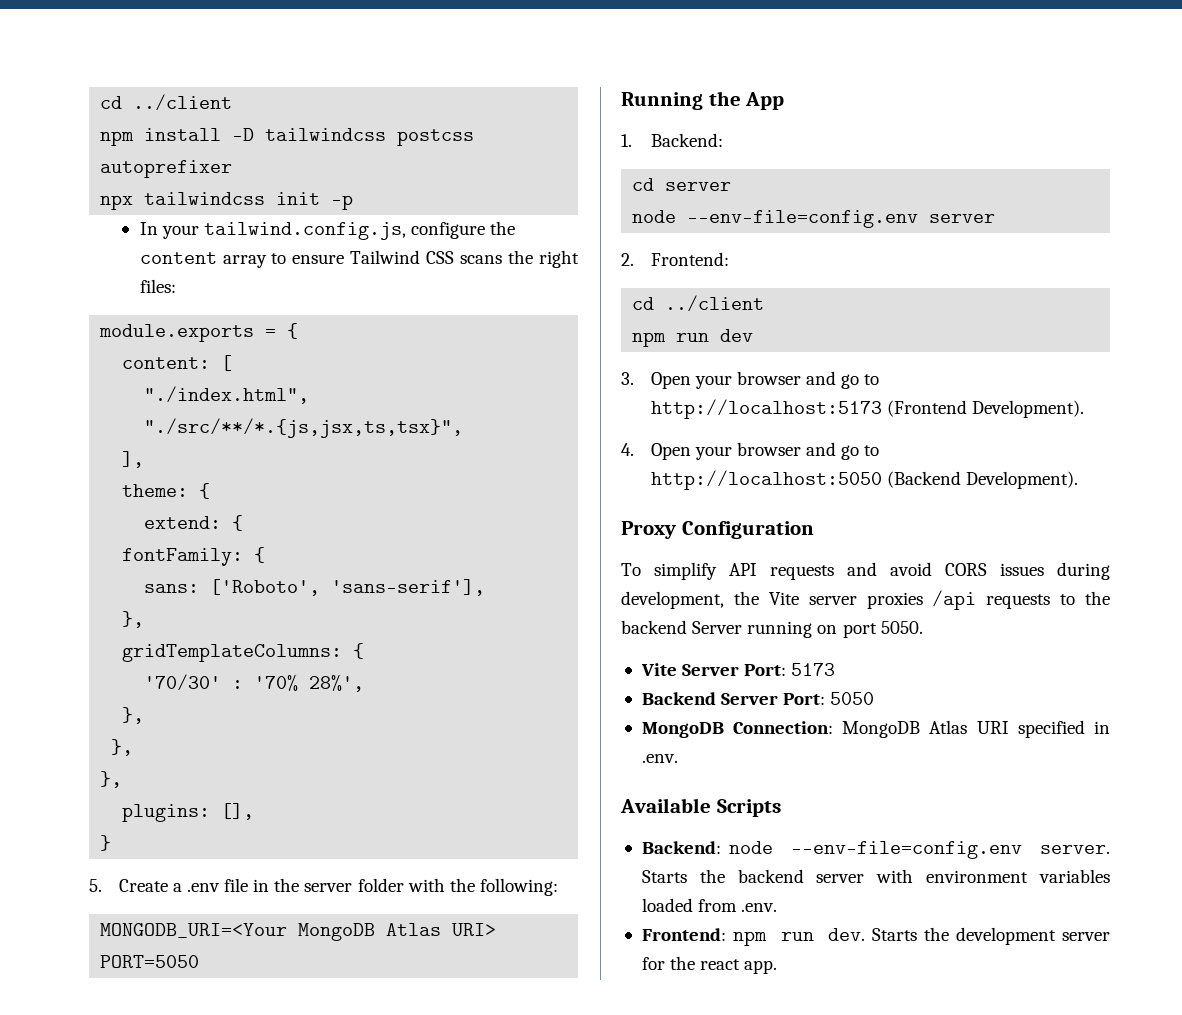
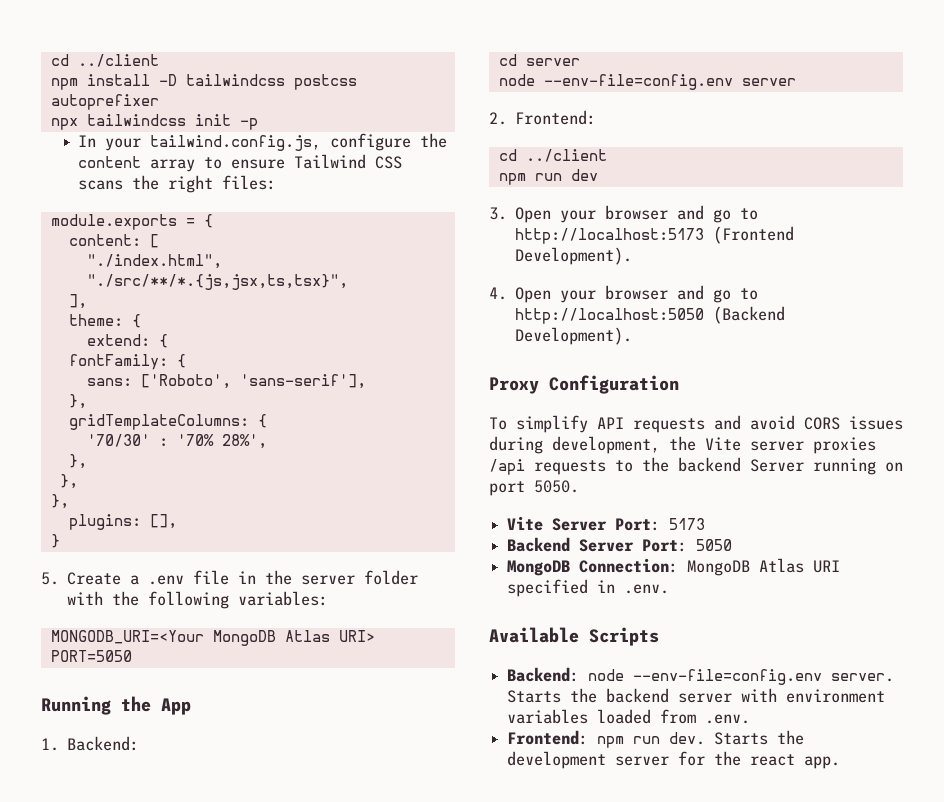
- 5. Create a .env file in the server folder with the following:
+ 5. Create a .env file in the server folder with the following variables:

